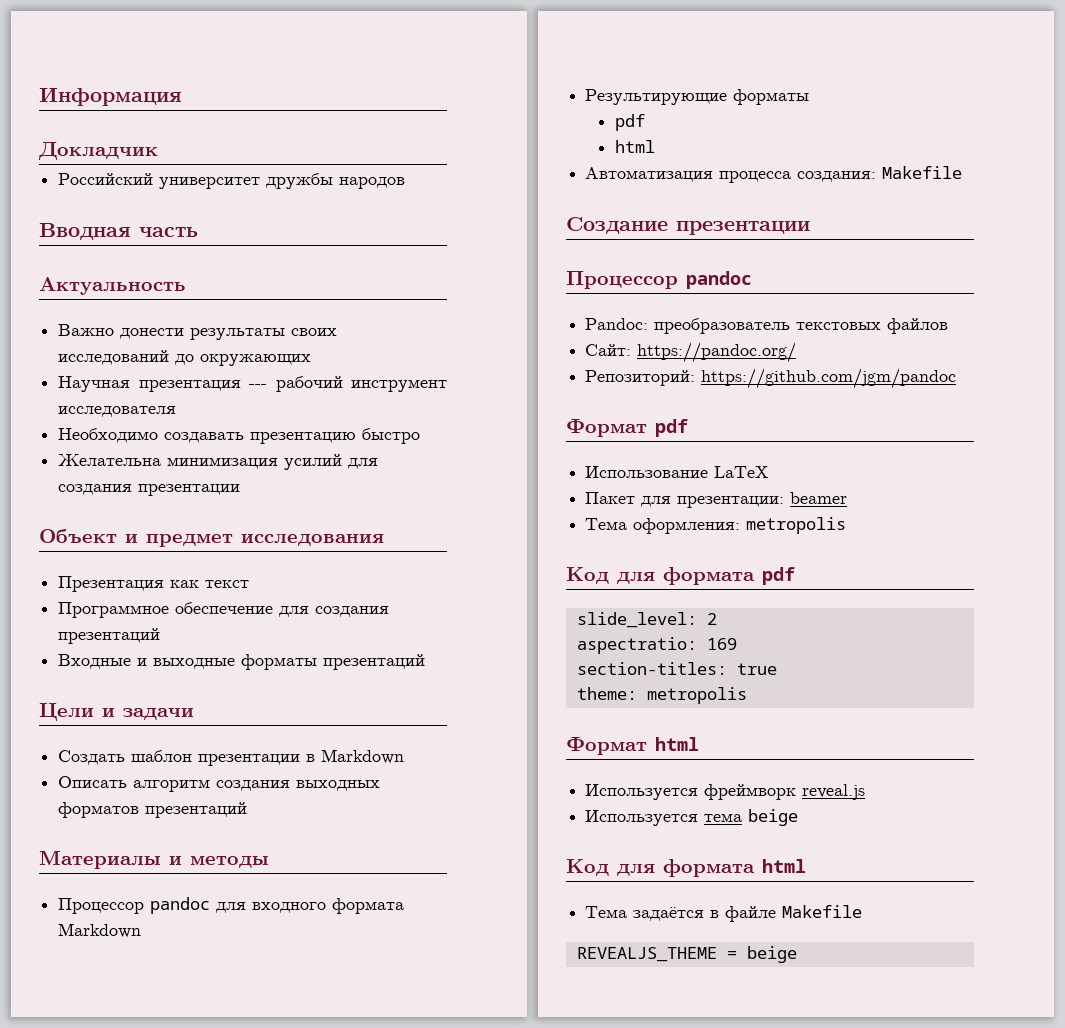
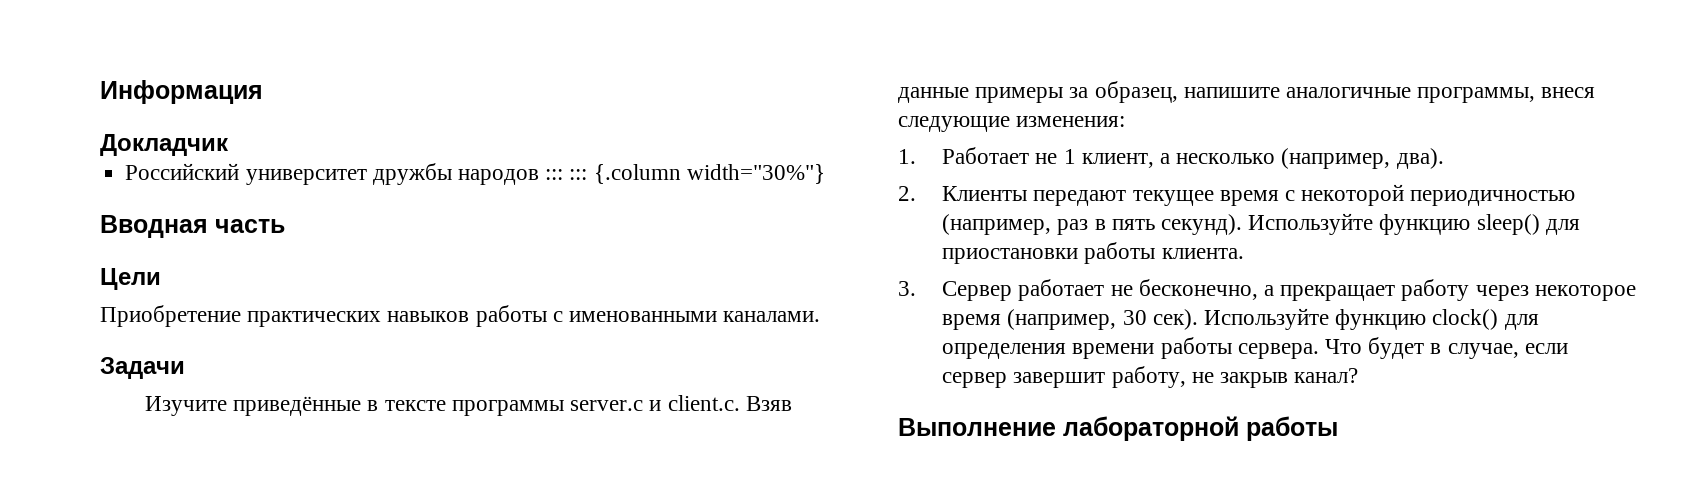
- Российский университет дружбы народов
+ Российский университет дружбы народов ::: ::: {.column width="30%"}
  Вводная часть
- Актуальность
- Важно донести результаты своих исследований до окружающих
- Научная презентация --- рабочий инструмент исследователя
- Необходимо создавать презентацию быстро
- Желательна минимизация усилий для создания презентации
- Объект и предмет исследования
- Презентация как текст
- Программное обеспечение для создания презентаций
- Входные и выходные форматы презентаций
- Цели и задачи
- Создать шаблон презентации в Markdown
- Описать алгоритм создания выходных форматов презентаций
- Материалы и методы
- Процессор pandoc для входного формата Markdown
- Результирующие форматы
- pdf
- html
- Автоматизация процесса создания: Makefile
- Создание презентации
- Процессор pandoc
- Pandoc: преобразователь текстовых файлов
- Сайт: https://pandoc.org/
- Репозиторий: https://github.com/jgm/pandoc
- Формат pdf
- Использование LaTeX
- Пакет для презентации: beamer
- Тема оформления: metropolis
- Код для формата pdf
- slide_level: 2
- aspectratio: 169
- section-titles: true
- theme: metropolis
- Формат html
- Используется фреймворк reveal.js
- Используется тема beige
- Код для формата html
- Тема задаётся в файле Makefile
- REVEALJS_THEME = beige
+ Цели
+ Приобретение практических навыков работы с именованными каналами.
+ Задачи
+ Изучите приведённые в тексте программы server.c и client.c. Взяв данные примеры за образец, напишите аналогичные программы, внеся следующие изменения:
+ 1. Работает не 1 клиент, а несколько (например, два).
+ 2. Клиенты передают текущее время с некоторой периодичностью (например, раз в пять секунд). Используйте функцию sleep() для приостановки работы клиента.
+ 3. Сервер работает не бесконечно, а прекращает работу через некоторое время (например, 30 сек). Используйте функцию clock() для определения времени работы сервера. Что будет в случае, если сервер завершит работу, не закрыв канал?
+ Выполнение лабораторной работы

